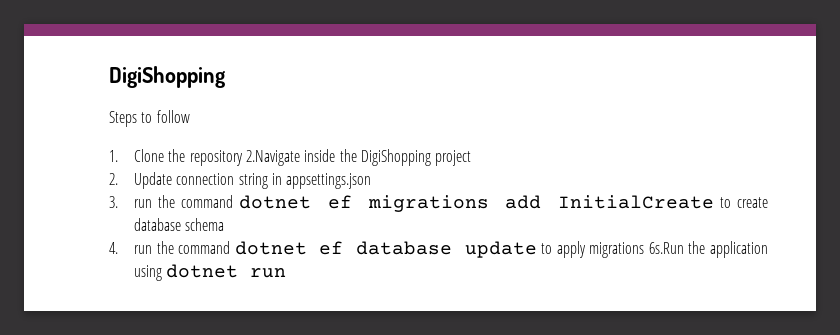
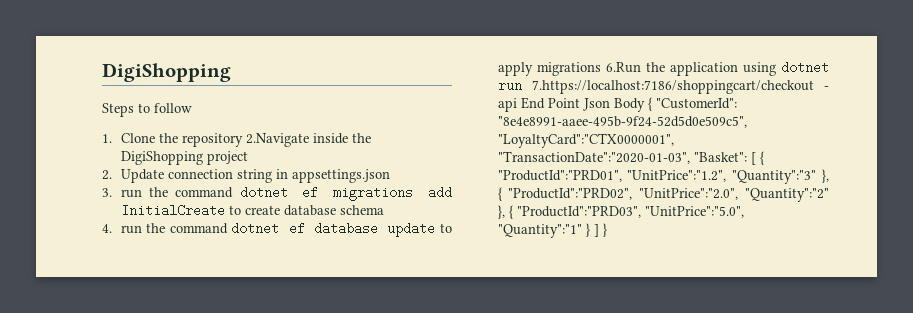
- 4. run the command dotnet ef database update to apply migrations 6s.Run the application using dotnet run
+ 4. run the command dotnet ef database update to apply migrations 6.Run the application using dotnet run 7.https://localhost:7186/shoppingcart/checkout - api End Point Json Body { "CustomerId": "8e4e8991-aaee-495b-9f24-52d5d0e509c5", "LoyaltyCard":"CTX0000001", "TransactionDate":"2020-01-03", "Basket": [ { "ProductId":"PRD01", "UnitPrice":"1.2", "Quantity":"3" }, { "ProductId":"PRD02", "UnitPrice":"2.0", "Quantity":"2" }, { "ProductId":"PRD03", "UnitPrice":"5.0", "Quantity":"1" } ] }

